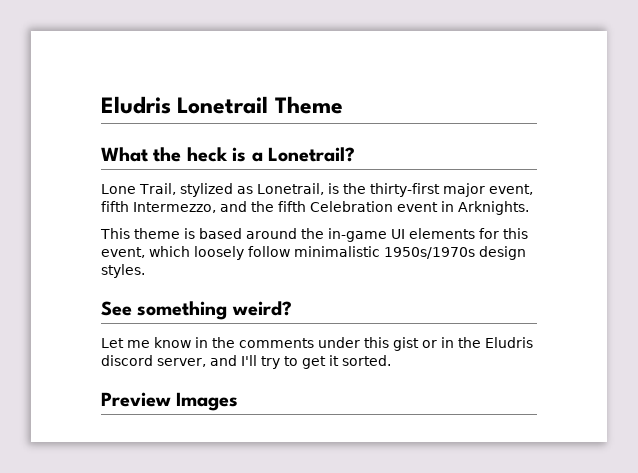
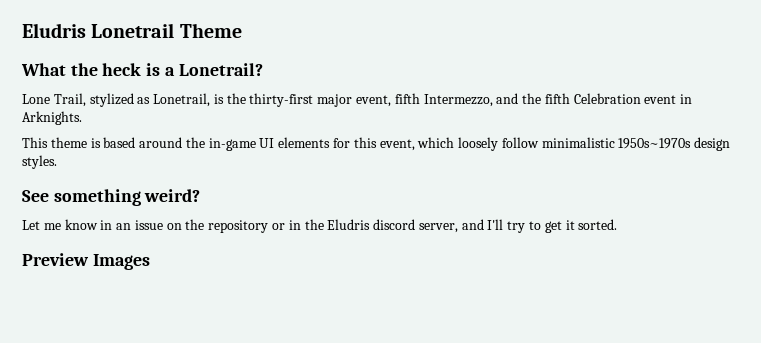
- This theme is based around the in-game UI elements for this event, which loosely follow minimalistic 1950s/1970s design styles.
+ This theme is based around the in-game UI elements for this event, which loosely follow minimalistic 1950s~1970s design styles.
- Let me know in the comments under this gist or in the Eludris discord server, and I'll try to get it sorted.
+ Let me know in an issue on the repository or in the Eludris discord server, and I'll try to get it sorted.

